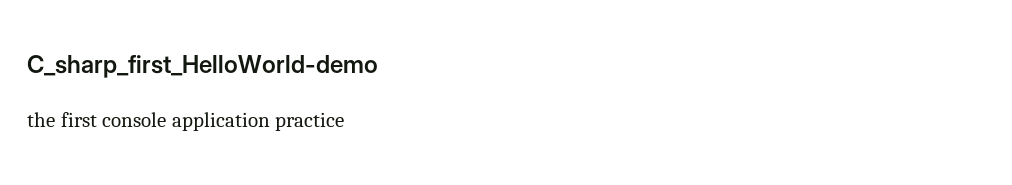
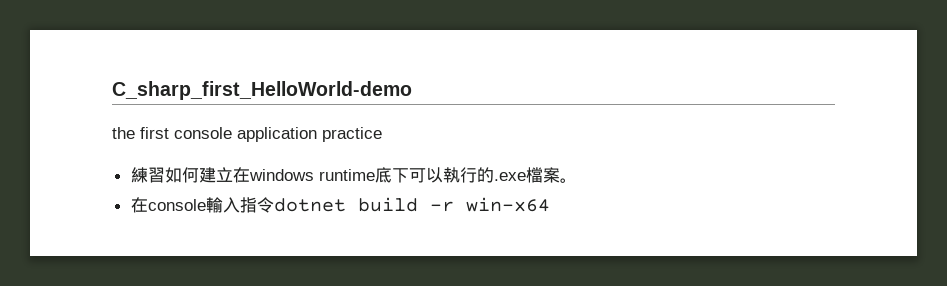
+ 練習如何建立在windows runtime底下可以執行的.exe檔案。
+ 在console輸入指令dotnet build -r win-x64

